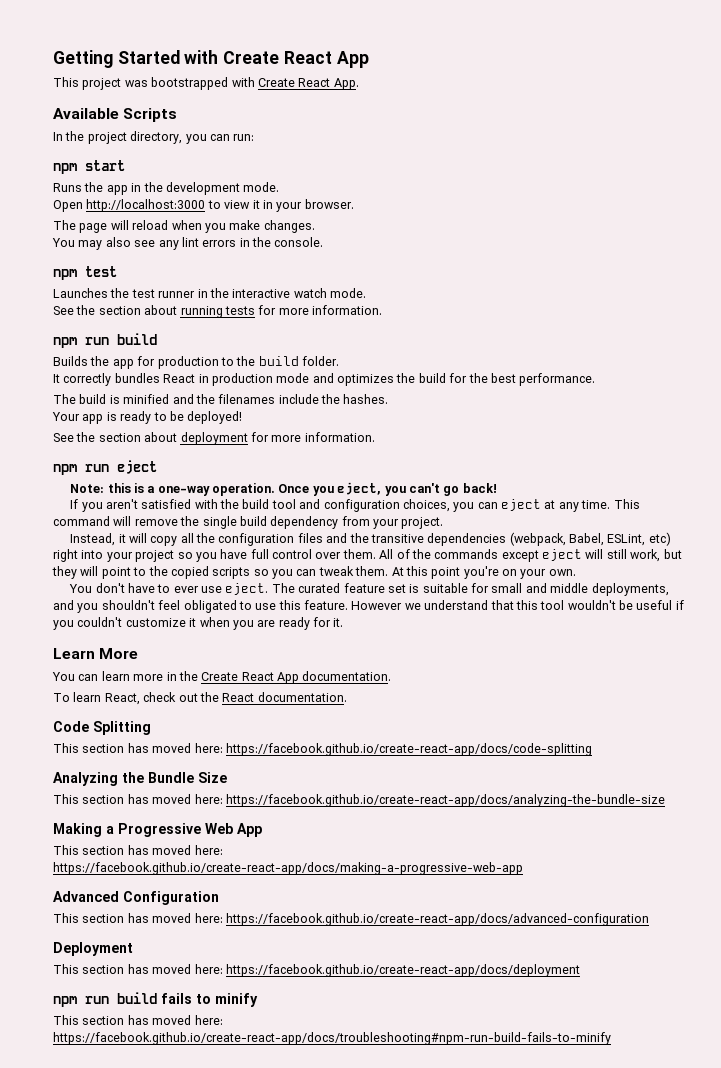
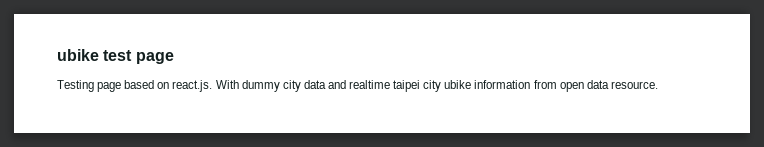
- Getting Started with Create React App
- This project was bootstrapped with Create React App.
- Available Scripts
- In the project directory, you can run:
- npm start
- Runs the app in the development mode.
- Open http://localhost:3000 to view it in your browser.
- The page will reload when you make changes.
- You may also see any lint errors in the console.
- npm test
- Launches the test runner in the interactive watch mode.
- See the section about running tests for more information.
- npm run build
- Builds the app for production to the build folder.
- It correctly bundles React in production mode and optimizes the build for the best performance.
- The build is minified and the filenames include the hashes.
- Your app is ready to be deployed!
- See the section about deployment for more information.
- npm run eject
- Note: this is a one-way operation. Once you eject, you can't go back!
- If you aren't satisfied with the build tool and configuration choices, you can eject at any time. This command will remove the single build dependency from your project.
- Instead, it will copy all the configuration files and the transitive dependencies (webpack, Babel, ESLint, etc) right into your project so you have full control over them. All of the commands except eject will still work, but they will point to the copied scripts so you can tweak them. At this point you're on your own.
- You don't have to ever use eject. The curated feature set is suitable for small and middle deployments, and you shouldn't feel obligated to use this feature. However we understand that this tool wouldn't be useful if you couldn't customize it when you are ready for it.
- Learn More
- You can learn more in the Create React App documentation.
- To learn React, check out the React documentation.
- Code Splitting
- This section has moved here: https://facebook.github.io/create-react-app/docs/code-splitting
- Analyzing the Bundle Size
- This section has moved here: https://facebook.github.io/create-react-app/docs/analyzing-the-bundle-size
- Making a Progressive Web App
- This section has moved here: https://facebook.github.io/create-react-app/docs/making-a-progressive-web-app
- Advanced Configuration
- This section has moved here: https://facebook.github.io/create-react-app/docs/advanced-configuration
- Deployment
- This section has moved here: https://facebook.github.io/create-react-app/docs/deployment
- npm run build fails to minify
- This section has moved here: https://facebook.github.io/create-react-app/docs/troubleshooting#npm-run-build-fails-to-minify
+ ubike test page
+ Testing page based on react.js. With dummy city data and realtime taipei city ubike information from open data resource.

